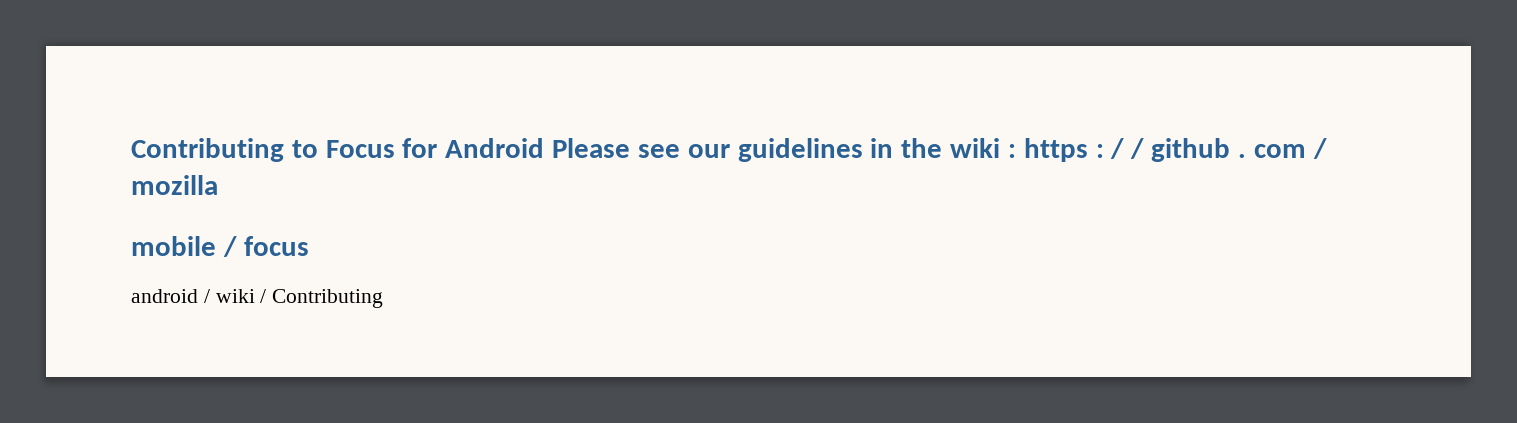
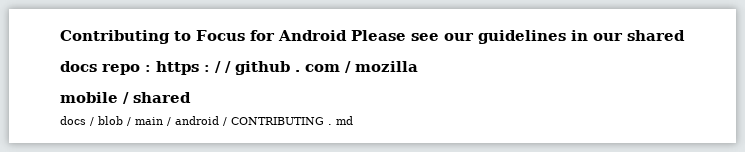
- Contributing to Focus for Android Please see our guidelines in the wiki : https : / / github . com / mozilla
+ Contributing to Focus for Android Please see our guidelines in our shared
+ docs repo : https : / / github . com / mozilla
- mobile / focus
- android / wiki / Contributing
+ mobile / shared
+ docs / blob / main / android / CONTRIBUTING . md

